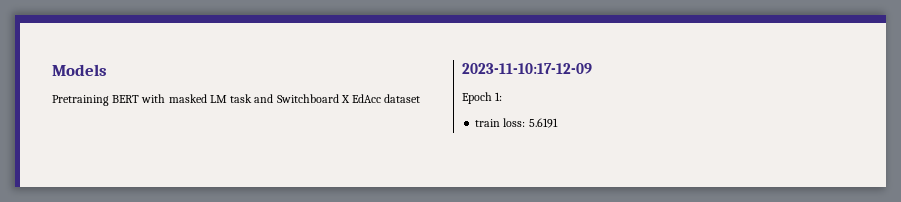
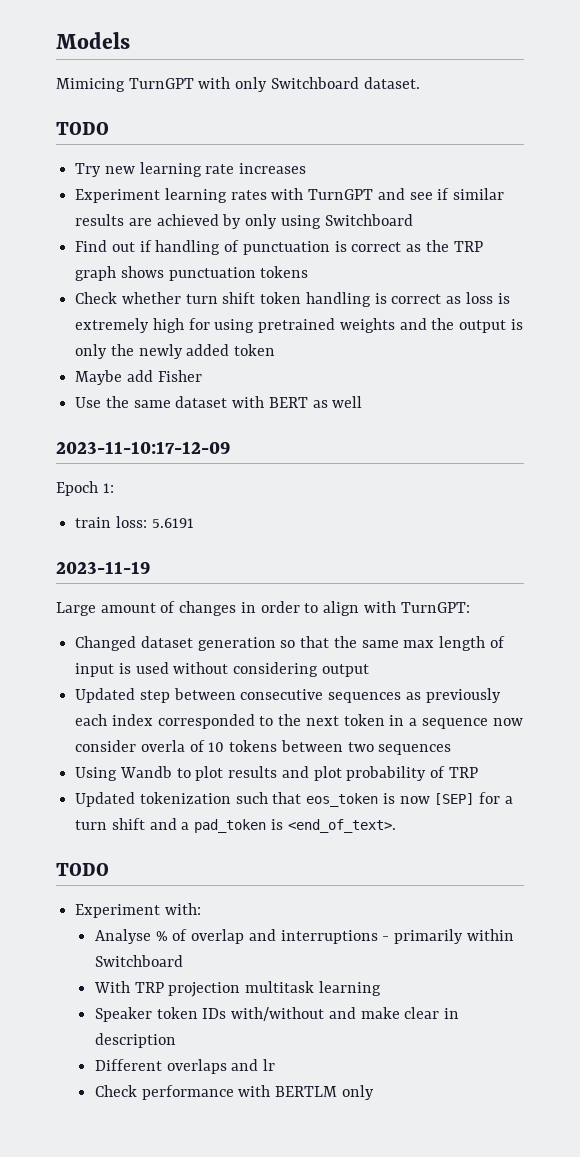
- Pretraining BERT with masked LM task and Switchboard X EdAcc dataset
+ Mimicing TurnGPT with only Switchboard dataset.
+ TODO
+ Try new learning rate increases
+ Experiment learning rates with TurnGPT and see if similar results are achieved by only using Switchboard
+ Find out if handling of punctuation is correct as the TRP graph shows punctuation tokens
+ Check whether turn shift token handling is correct as loss is extremely high for using pretrained weights and the output is only the newly added token
+ Maybe add Fisher
+ Use the same dataset with BERT as well
+ 2023-11-19
+ Large amount of changes in order to align with TurnGPT:
+ Changed dataset generation so that the same max length of input is used without considering output
+ Updated step between consecutive sequences as previously each index corresponded to the next token in a sequence now consider overla of 10 tokens between two sequences
+ Using Wandb to plot results and plot probability of TRP
+ Updated tokenization such that eos_token is now [SEP] for a turn shift and a pad_token is <end_of_text>.
+ TODO
+ Experiment with:
+ Analyse % of overlap and interruptions - primarily within Switchboard
+ With TRP projection multitask learning
+ Speaker token IDs with/without and make clear in description
+ Different overlaps and lr
+ Check performance with BERTLM only

